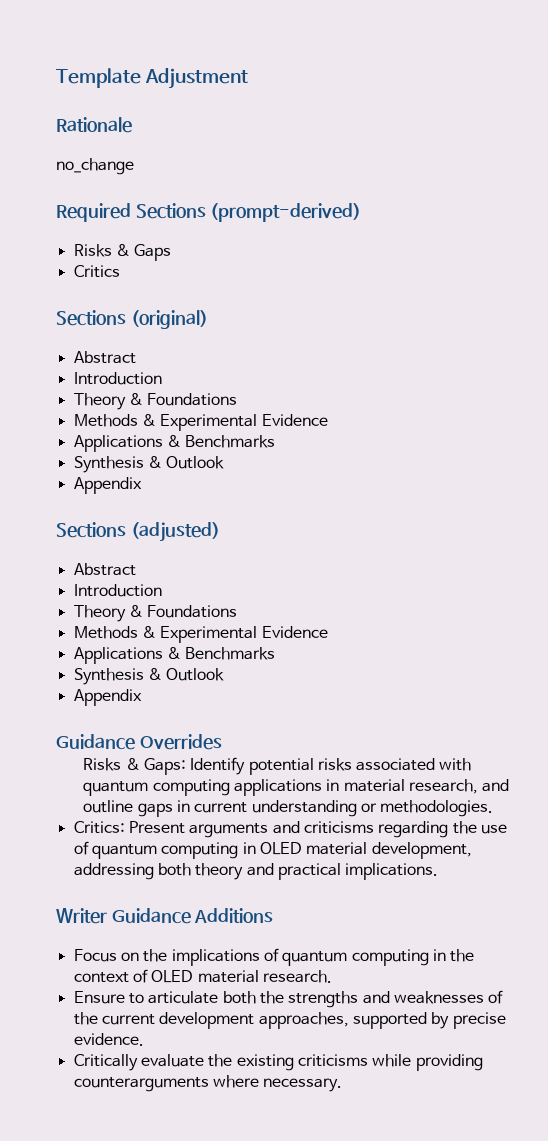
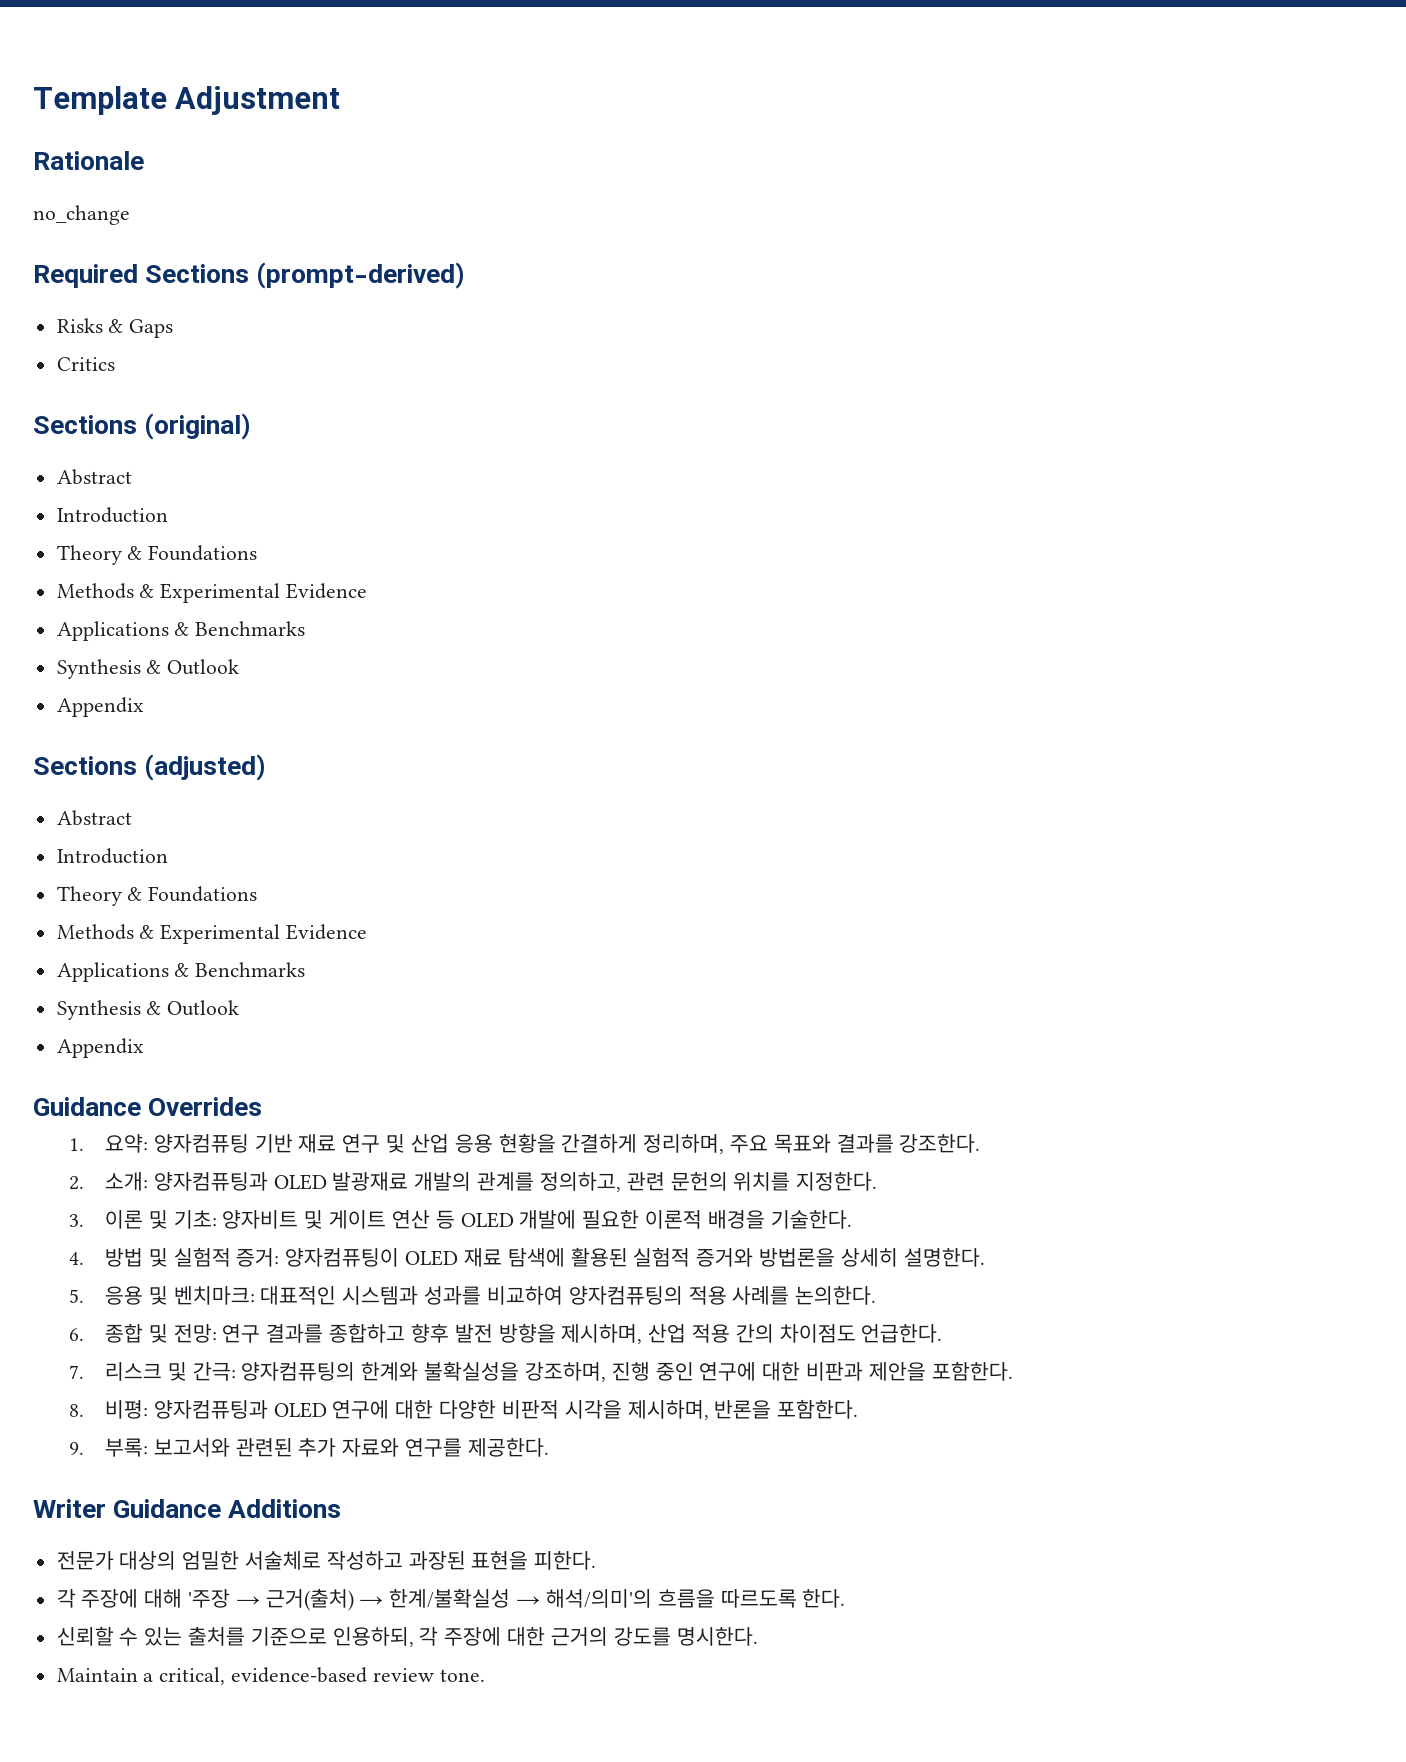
- Risks & Gaps: Identify potential risks associated with quantum computing applications in material research, and outline gaps in current understanding or methodologies.
- Critics: Present arguments and criticisms regarding the use of quantum computing in OLED material development, addressing both theory and practical implications.
+ 1. 요약: 양자컴퓨팅 기반 재료 연구 및 산업 응용 현황을 간결하게 정리하며, 주요 목표와 결과를 강조한다.
+ 2. 소개: 양자컴퓨팅과 OLED 발광재료 개발의 관계를 정의하고, 관련 문헌의 위치를 지정한다.
+ 3. 이론 및 기초: 양자비트 및 게이트 연산 등 OLED 개발에 필요한 이론적 배경을 기술한다.
+ 4. 방법 및 실험적 증거: 양자컴퓨팅이 OLED 재료 탐색에 활용된 실험적 증거와 방법론을 상세히 설명한다.
+ 5. 응용 및 벤치마크: 대표적인 시스템과 성과를 비교하여 양자컴퓨팅의 적용 사례를 논의한다.
+ 6. 종합 및 전망: 연구 결과를 종합하고 향후 발전 방향을 제시하며, 산업 적용 간의 차이점도 언급한다.
+ 7. 리스크 및 간극: 양자컴퓨팅의 한계와 불확실성을 강조하며, 진행 중인 연구에 대한 비판과 제안을 포함한다.
+ 8. 비평: 양자컴퓨팅과 OLED 연구에 대한 다양한 비판적 시각을 제시하며, 반론을 포함한다.
+ 9. 부록: 보고서와 관련된 추가 자료와 연구를 제공한다.
  Writer Guidance Additions
- Focus on the implications of quantum computing in the context of OLED material research.
- Ensure to articulate both the strengths and weaknesses of the current development approaches, supported by precise evidence.
- Critically evaluate the existing criticisms while providing counterarguments where necessary.
+ 전문가 대상의 엄밀한 서술체로 작성하고 과장된 표현을 피한다.
+ 각 주장에 대해 '주장 → 근거(출처) → 한계/불확실성 → 해석/의미'의 흐름을 따르도록 한다.
+ 신뢰할 수 있는 출처를 기준으로 인용하되, 각 주장에 대한 근거의 강도를 명시한다.
+ Maintain a critical, evidence-based review tone.

